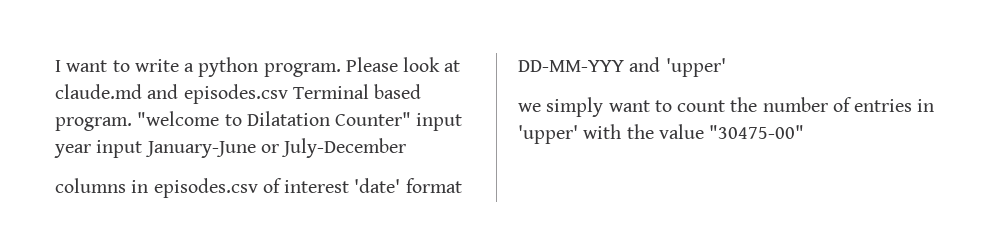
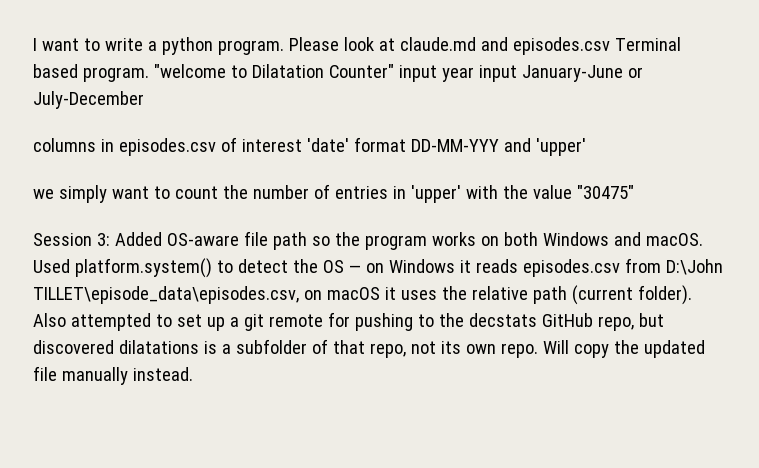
- we simply want to count the number of entries in 'upper' with the value "30475-00"
+ we simply want to count the number of entries in 'upper' with the value "30475"
+ Session 3: Added OS-aware file path so the program works on both Windows and macOS. Used platform.system() to detect the OS — on Windows it reads episodes.csv from D:\John TILLET\episode_data\episodes.csv, on macOS it uses the relative path (current folder). Also attempted to set up a git remote for pushing to the decstats GitHub repo, but discovered dilatations is a subfolder of that repo, not its own repo. Will copy the updated file manually instead.

